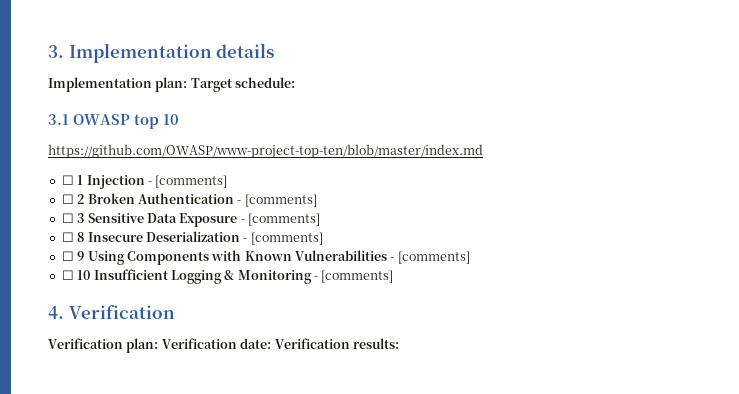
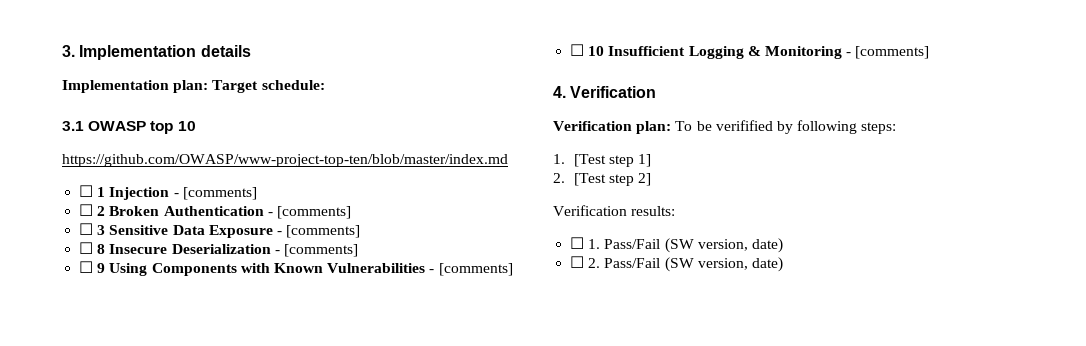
- Verification plan: Verification date: Verification results:
+ Verification plan: To be verifified by following steps:
+ 1. [Test step 1]
+ 2. [Test step 2]
+ Verification results:
+ ☐ 1. Pass/Fail (SW version, date)
+ ☐ 2. Pass/Fail (SW version, date)

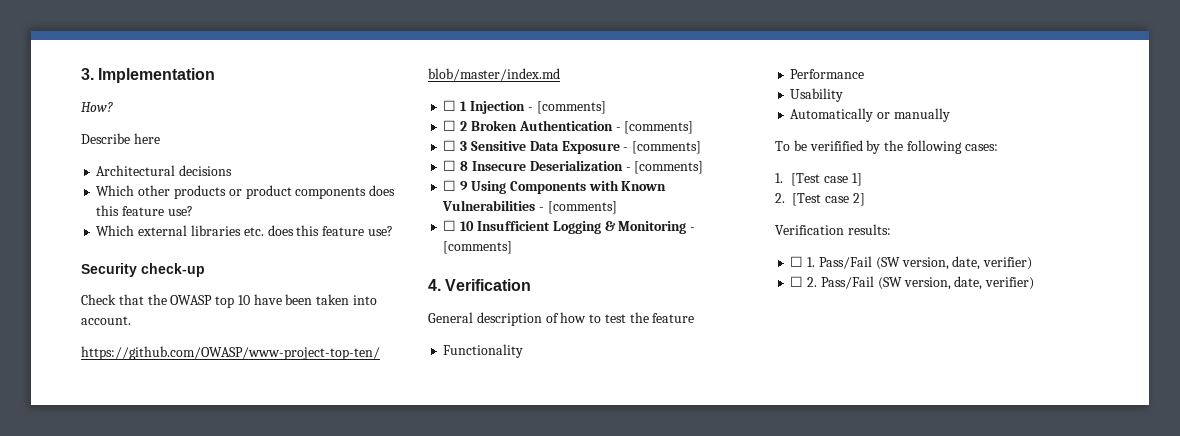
- 3. Implementation details
- Implementation plan: Target schedule:
- 3.1 OWASP top 10
+ 3. Implementation
+ How?
+ Describe here
+ Architectural decisions
+ Which other products or product components does this feature use?
+ Which external libraries etc. does this feature use?
+ Security check-up
+ Check that the OWASP top 10 have been taken into account.
- Verification plan: To be verifified by following steps:
+ General description of how to test the feature
+ Functionality
+ Performance
+ Usability
+ Automatically or manually
+ To be verifified by the following cases:
- 1. [Test step 1]
+ 1. [Test case 1]
- 2. [Test step 2]
+ 2. [Test case 2]
- ☐ 1. Pass/Fail (SW version, date)
+ ☐ 1. Pass/Fail (SW version, date, verifier)
- ☐ 2. Pass/Fail (SW version, date)
+ ☐ 2. Pass/Fail (SW version, date, verifier)

